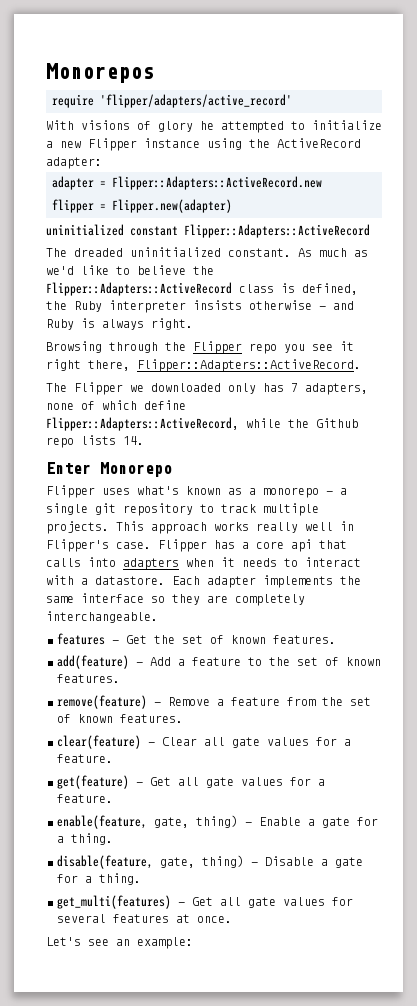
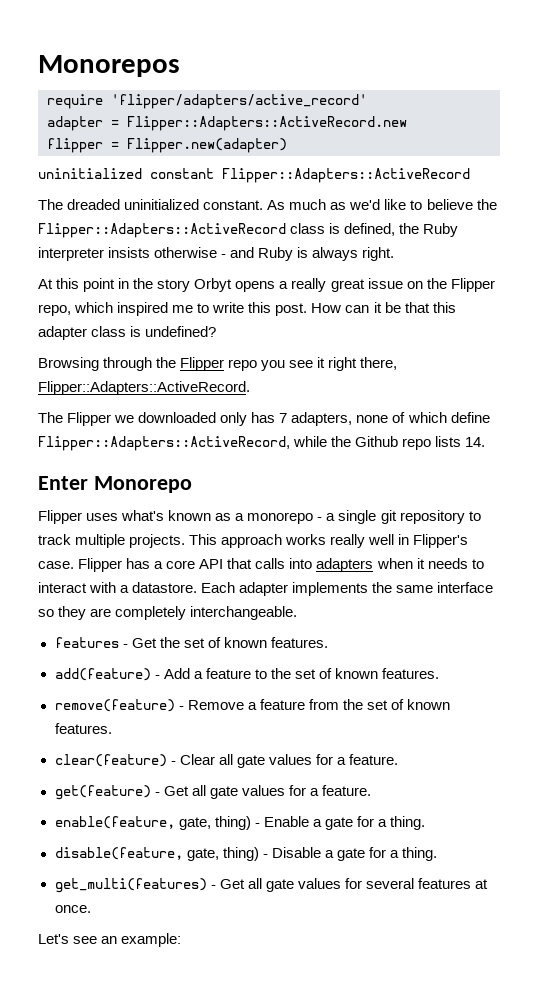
- With visions of glory he attempted to initialize a new Flipper instance using the ActiveRecord adapter:
+ At this point in the story Orbyt opens a really great issue on the Flipper repo, which inspired me to write this post. How can it be that this adapter class is undefined?
- Flipper has a core api that calls into adapters when it needs to interact with a datastore.
+ Flipper has a core API that calls into adapters when it needs to interact with a datastore.

